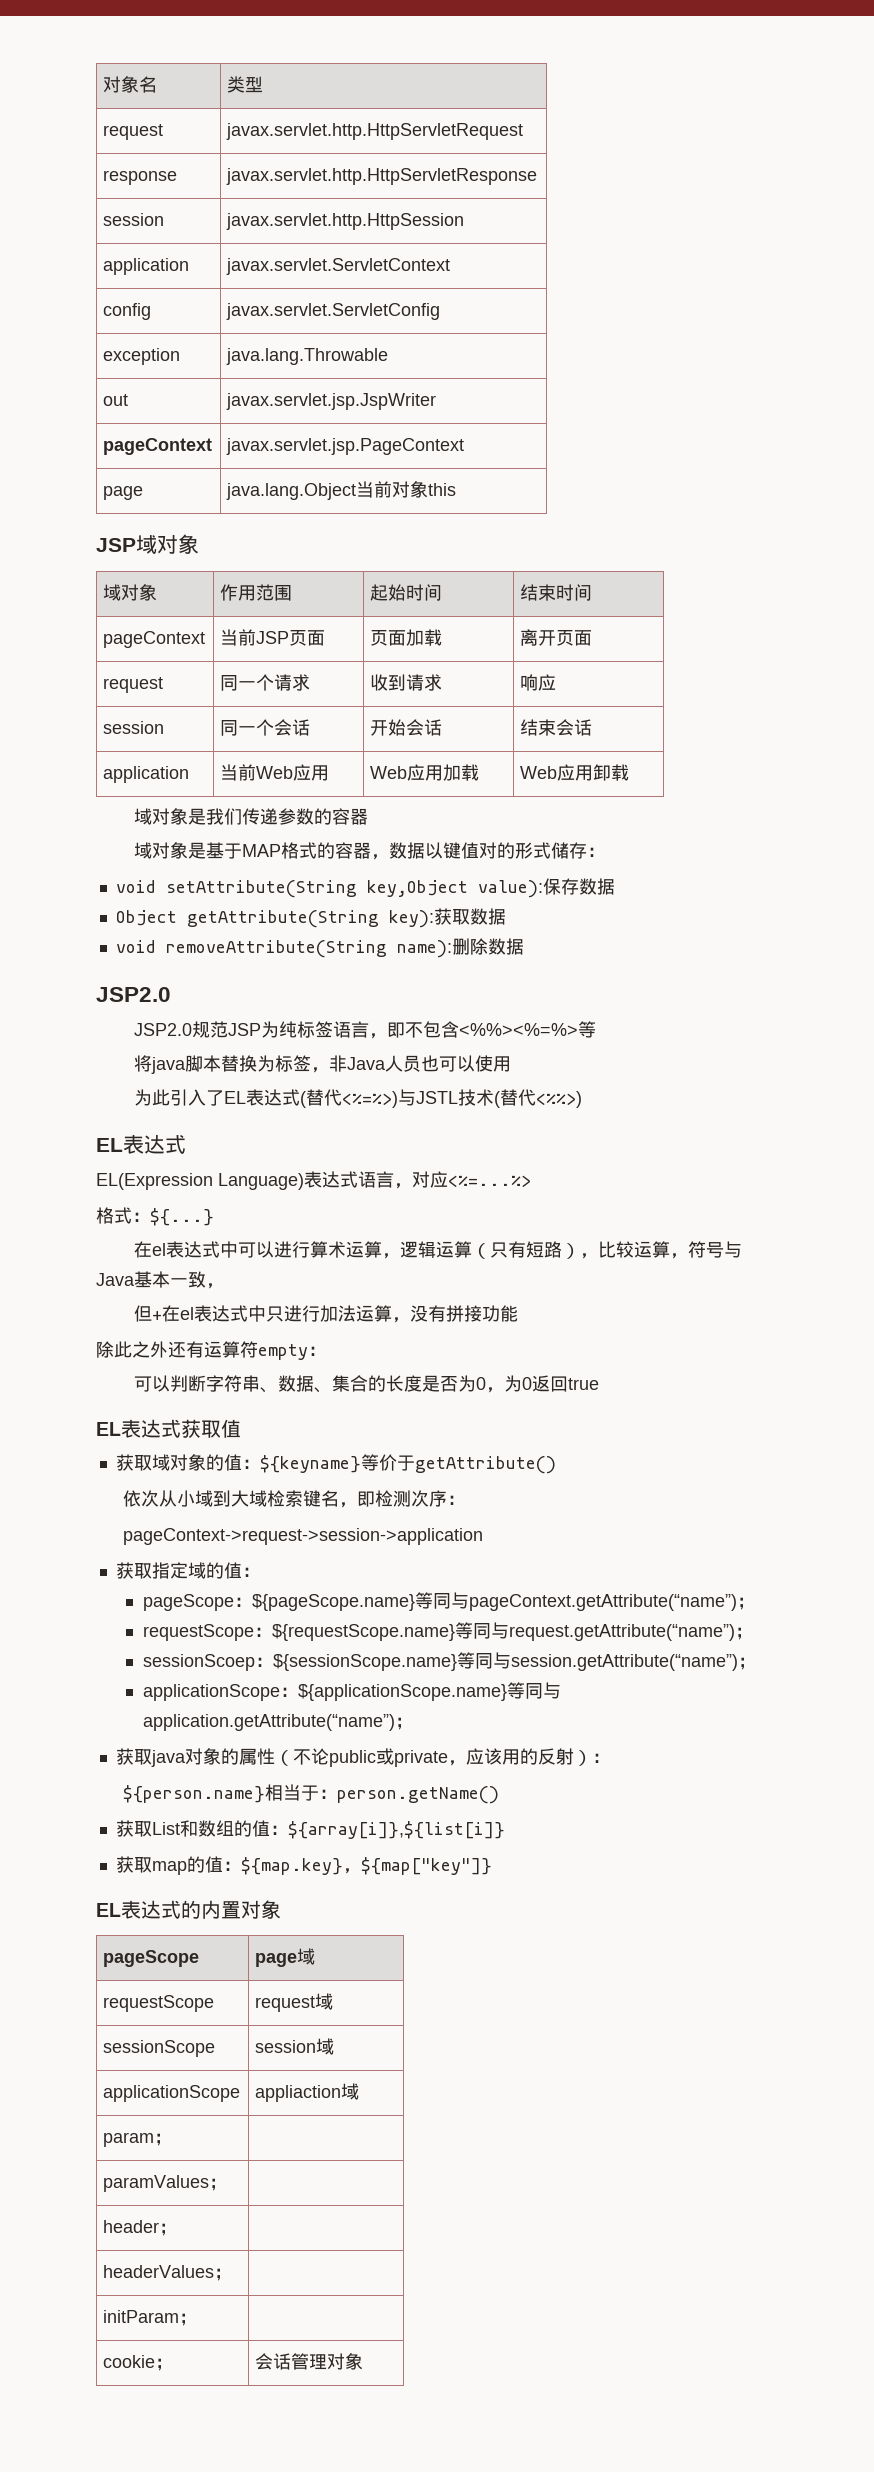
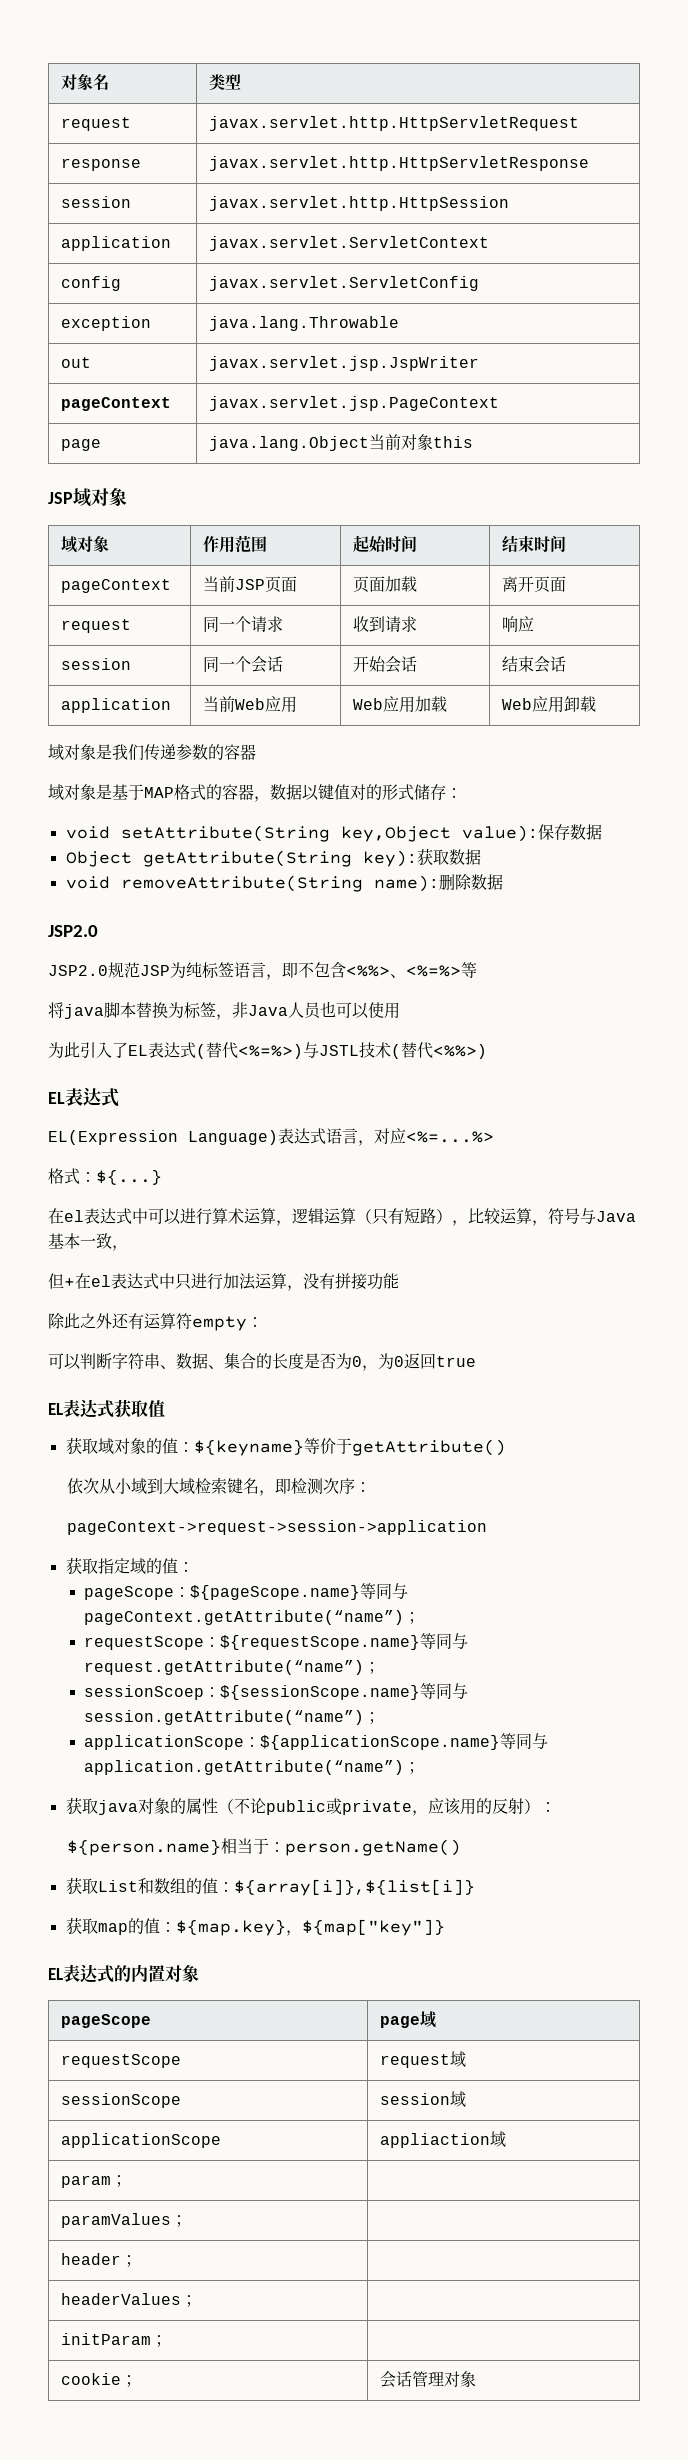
- JSP2.0规范JSP为纯标签语言，即不包含<%%><%=%>等
+ JSP2.0规范JSP为纯标签语言，即不包含<%%>、<%=%>等

